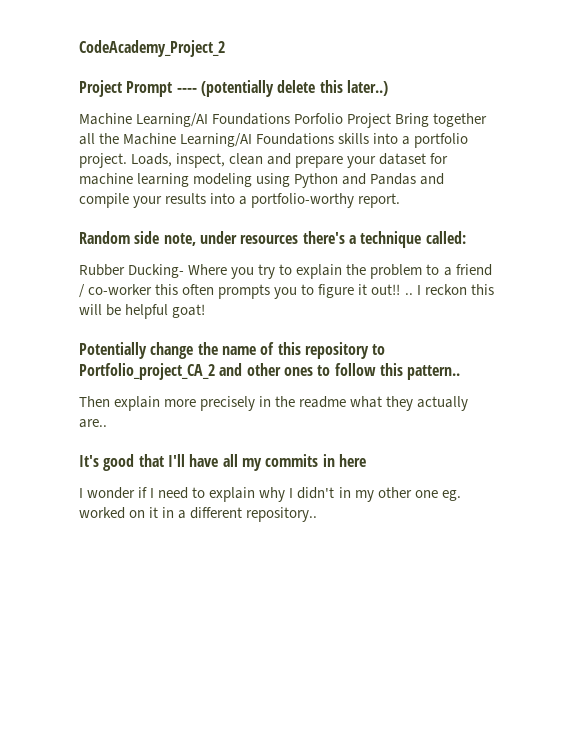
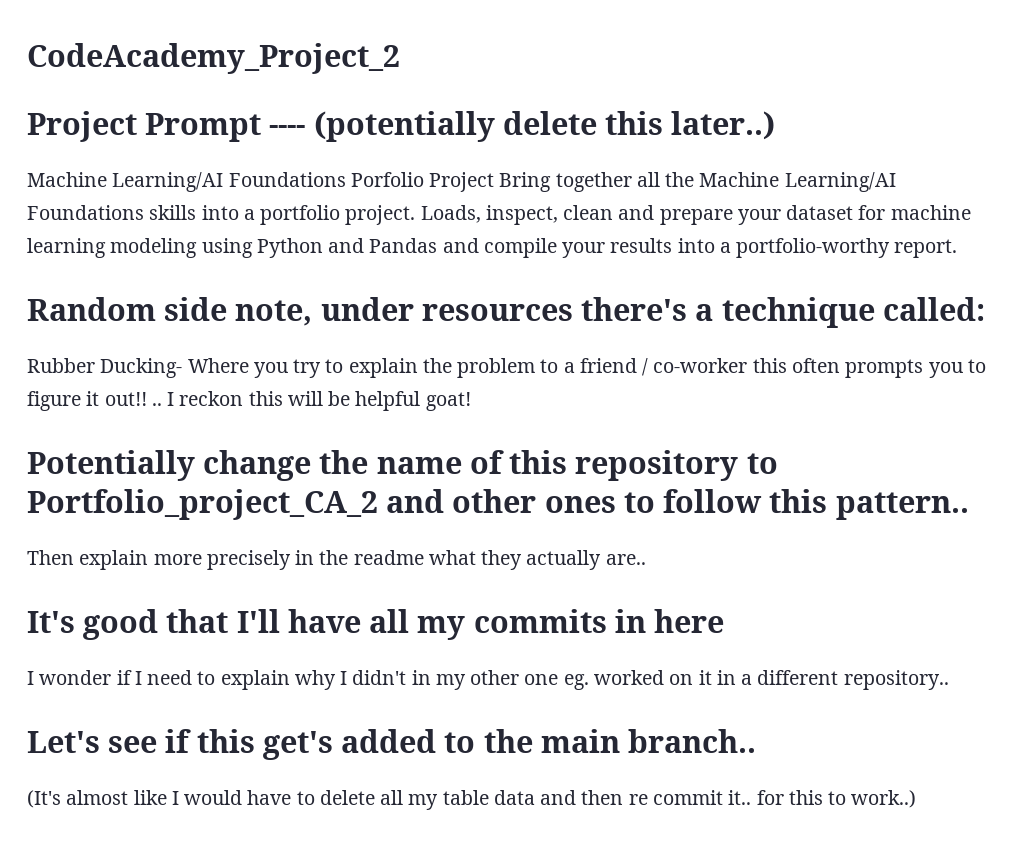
+ Let's see if this get's added to the main branch..
+ (It's almost like I would have to delete all my table data and then re commit it.. for this to work..)

